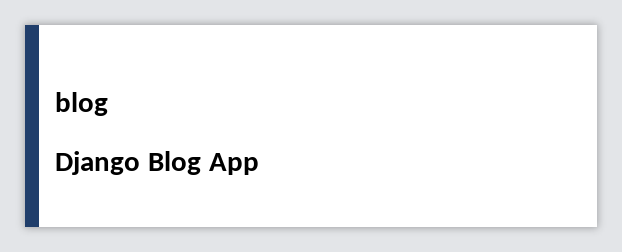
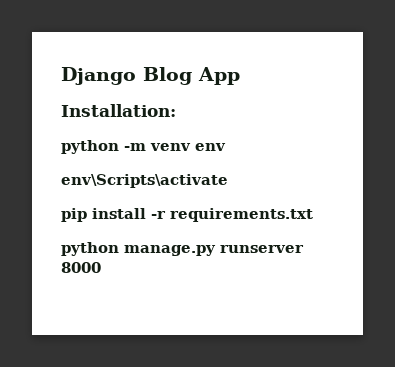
- blog
+ Installation:
+ python -m venv env
+ env\Scripts\activate
+ pip install -r requirements.txt
+ python manage.py runserver 8000

